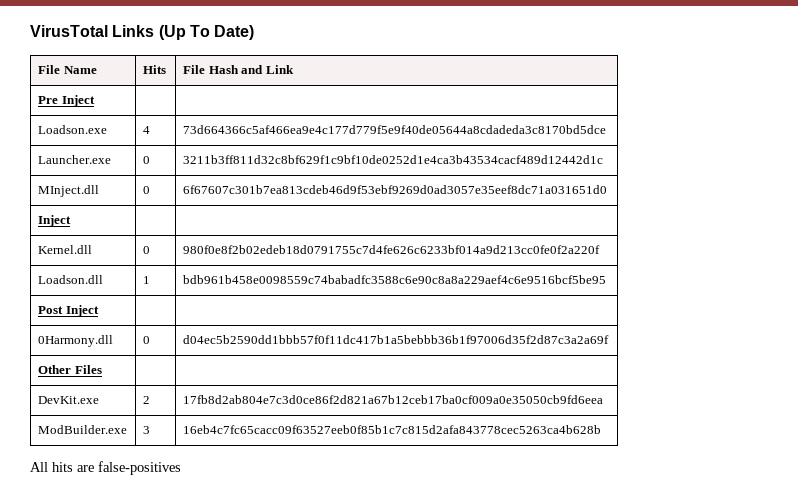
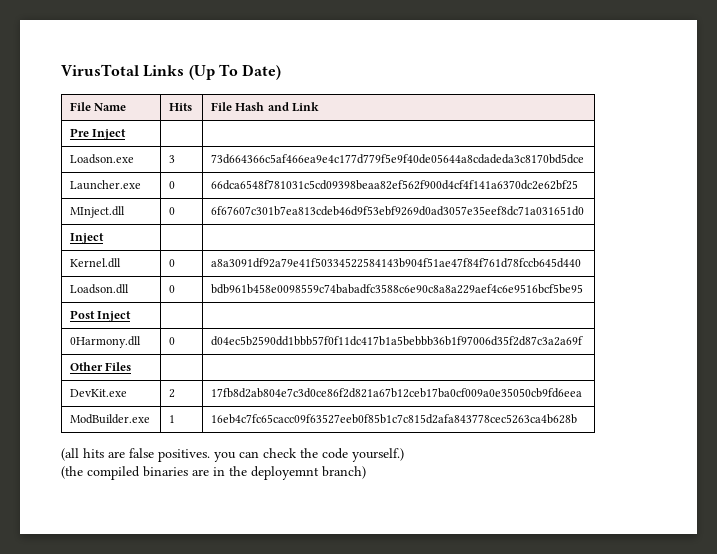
- Loadson.exe | 4 | 73d664366c5af466ea9e4c177d779f5e9f40de05644a8cdadeda3c8170bd5dce
+ Loadson.exe | 3 | 73d664366c5af466ea9e4c177d779f5e9f40de05644a8cdadeda3c8170bd5dce
- Launcher.exe | 0 | 3211b3ff811d32c8bf629f1c9bf10de0252d1e4ca3b43534cacf489d12442d1c
+ Launcher.exe | 0 | 66dca6548f781031c5cd09398beaa82ef562f900d4cf4f141a6370dc2e62bf25
- Kernel.dll | 0 | 980f0e8f2b02edeb18d0791755c7d4fe626c6233bf014a9d213cc0fe0f2a220f
+ Kernel.dll | 0 | a8a3091df92a79e41f50334522584143b904f51ae47f84f761d78fccb645d440
- Loadson.dll | 1 | bdb961b458e0098559c74babadfc3588c6e90c8a8a229aef4c6e9516bcf5be95
+ Loadson.dll | 0 | bdb961b458e0098559c74babadfc3588c6e90c8a8a229aef4c6e9516bcf5be95
- ModBuilder.exe | 3 | 16eb4c7fc65cacc09f63527eeb0f85b1c7c815d2afa843778cec5263ca4b628b
+ ModBuilder.exe | 1 | 16eb4c7fc65cacc09f63527eeb0f85b1c7c815d2afa843778cec5263ca4b628b
- All hits are false-positives
+ (all hits are false positives. you can check the code yourself.)
+ (the compiled binaries are in the deployemnt branch)

